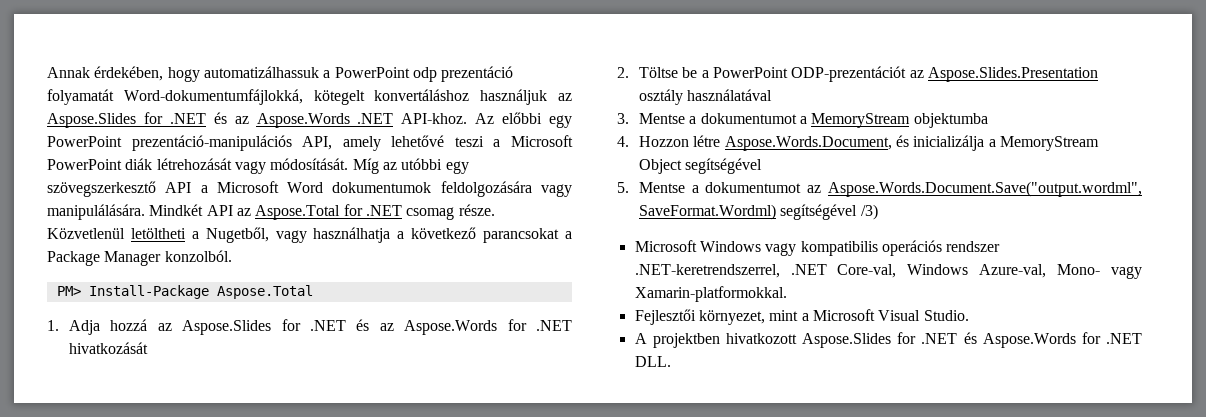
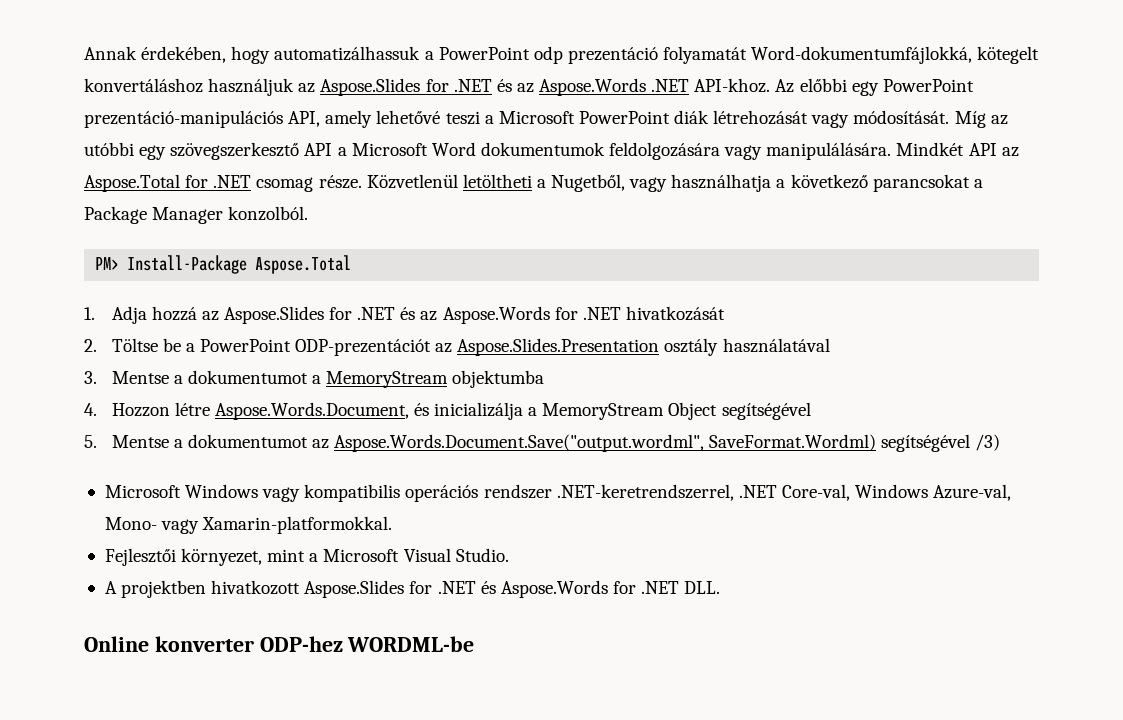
+ Online konverter ODP-hez WORDML-be

